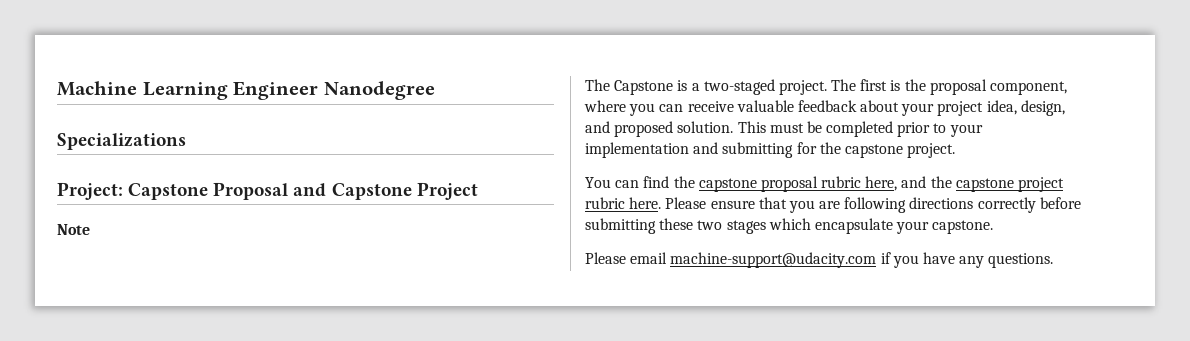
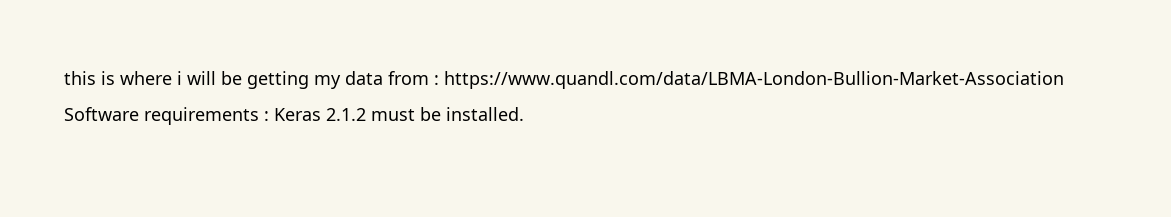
- Machine Learning Engineer Nanodegree
- Specializations
- Project: Capstone Proposal and Capstone Project
- Note
- The Capstone is a two-staged project. The first is the proposal component, where you can receive valuable feedback about your project idea, design, and proposed solution. This must be completed prior to your implementation and submitting for the capstone project.
- You can find the capstone proposal rubric here, and the capstone project rubric here. Please ensure that you are following directions correctly before submitting these two stages which encapsulate your capstone.
- Please email machine-support@udacity.com if you have any questions.
+ this is where i will be getting my data from : https://www.quandl.com/data/LBMA-London-Bullion-Market-Association
+ Software requirements : Keras 2.1.2 must be installed.

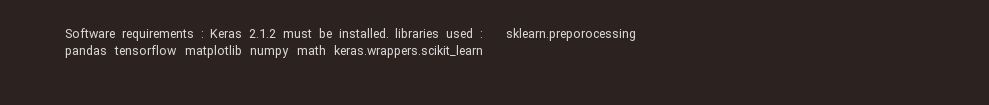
- this is where i will be getting my data from : https://www.quandl.com/data/LBMA-London-Bullion-Market-Association
- Software requirements : Keras 2.1.2 must be installed.
+ Software requirements : Keras 2.1.2 must be installed. libraries used : pandas tensorflow matplotlib numpy math keras.wrappers.scikit_learn sklearn.preporocessing

